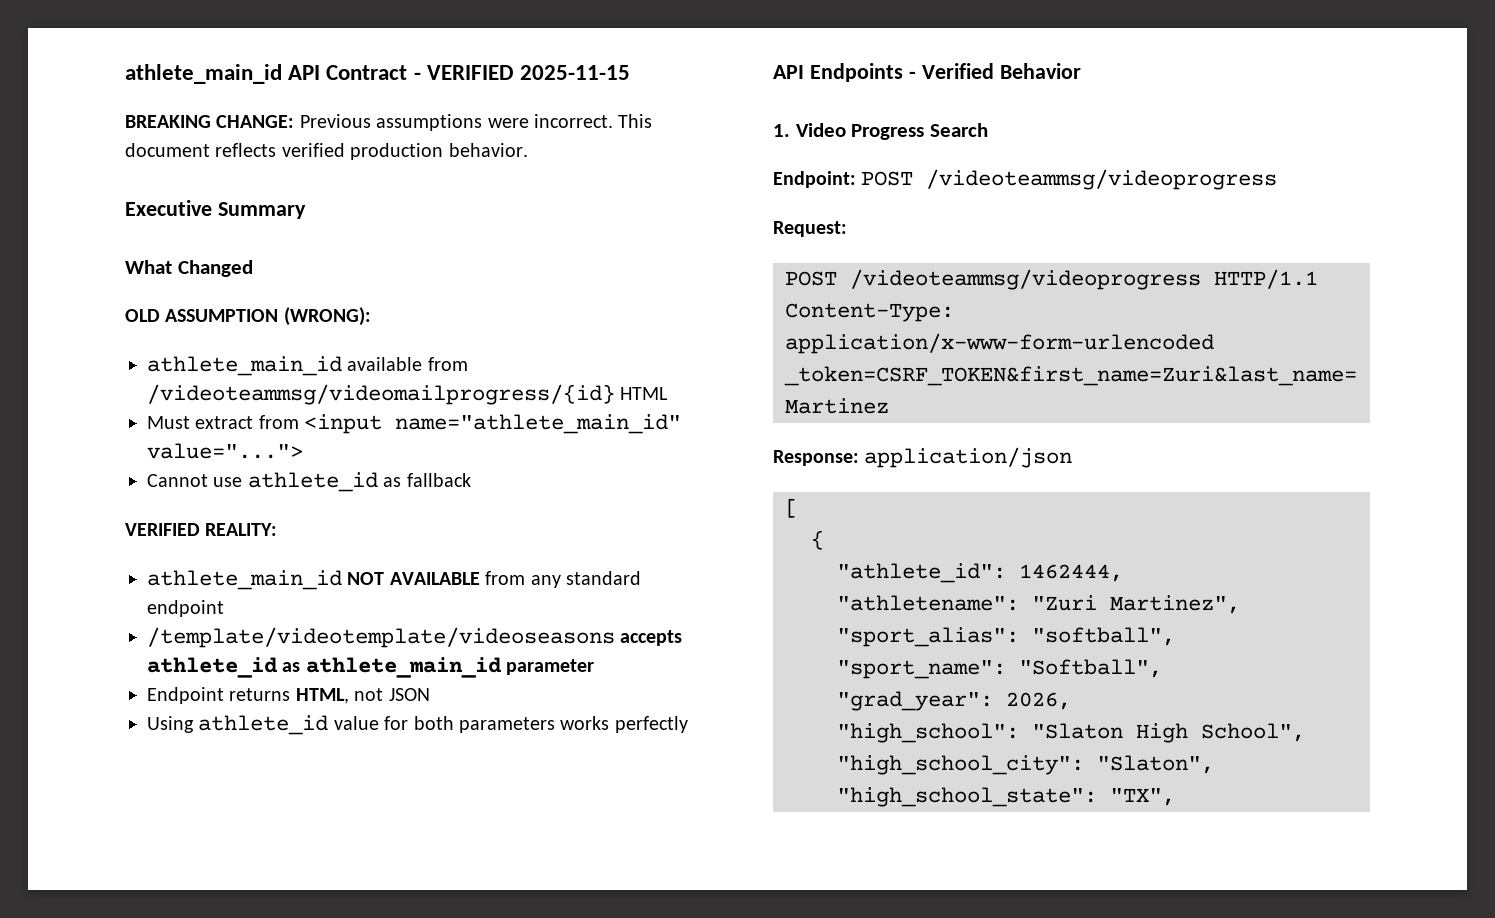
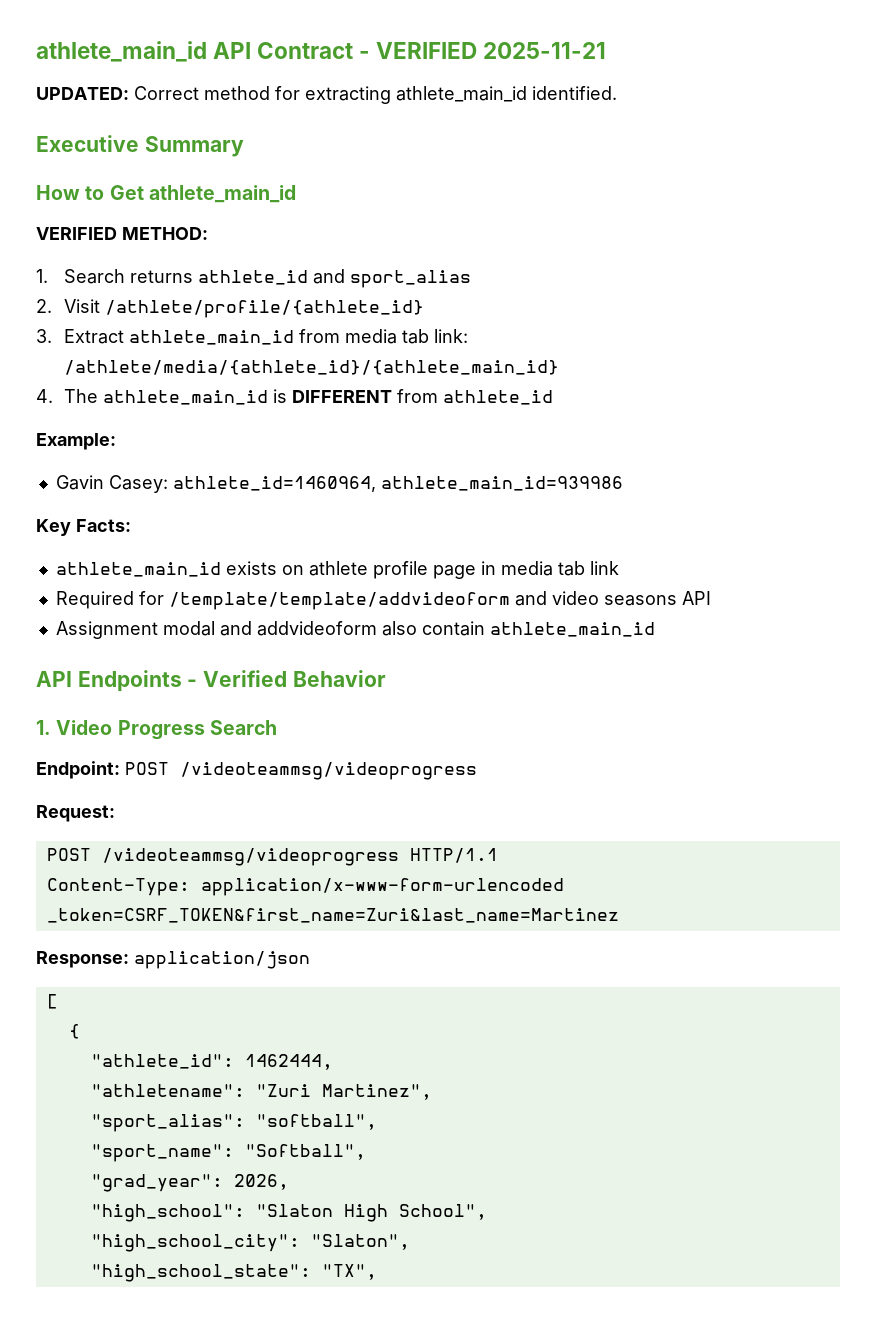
- athlete_main_id API Contract - VERIFIED 2025-11-15
- BREAKING CHANGE: Previous assumptions were incorrect. This document reflects verified production behavior.
+ athlete_main_id API Contract - VERIFIED 2025-11-21
+ UPDATED: Correct method for extracting athlete_main_id identified.
  Executive Summary
- What Changed
- OLD ASSUMPTION (WRONG):
- athlete_main_id available from /videoteammsg/videomailprogress/{id} HTML
- Must extract from <input name="athlete_main_id" value="...">
- Cannot use athlete_id as fallback
- VERIFIED REALITY:
- athlete_main_id NOT AVAILABLE from any standard endpoint
- /template/videotemplate/videoseasons accepts athlete_id as athlete_main_id parameter
- Endpoint returns HTML, not JSON
- Using athlete_id value for both parameters works perfectly
+ How to Get athlete_main_id
+ VERIFIED METHOD:
+ 1. Search returns athlete_id and sport_alias
+ 2. Visit /athlete/profile/{athlete_id}
+ 3. Extract athlete_main_id from media tab link: /athlete/media/{athlete_id}/{athlete_main_id}
+ 4. The athlete_main_id is DIFFERENT from athlete_id
+ Example:
+ Gavin Casey: athlete_id=1460964, athlete_main_id=939986
+ Key Facts:
+ athlete_main_id exists on athlete profile page in media tab link
+ Required for /template/template/addvideoform and video seasons API
+ Assignment modal and addvideoform also contain athlete_main_id

